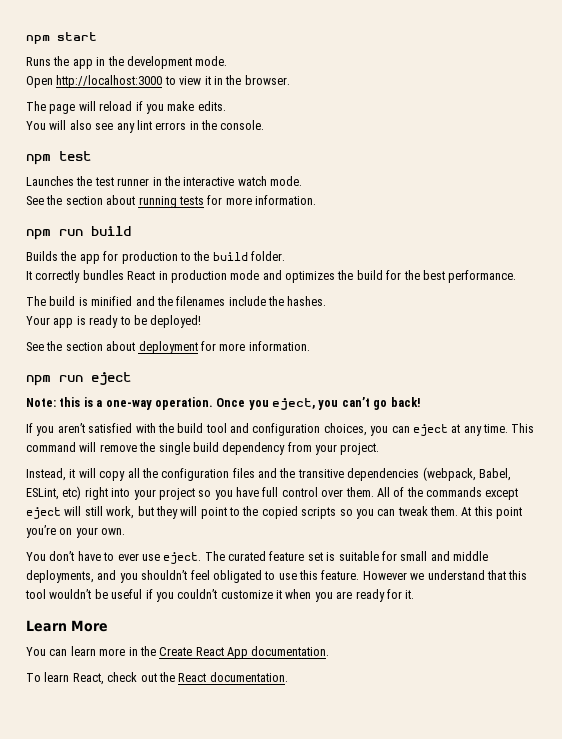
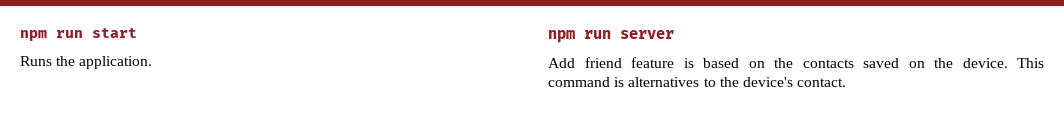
- npm start
+ npm run start
- Runs the app in the development mode.
- Open http://localhost:3000 to view it in the browser.
- The page will reload if you make edits.
- You will also see any lint errors in the console.
- npm test
- Launches the test runner in the interactive watch mode.
- See the section about running tests for more information.
- npm run build
- Builds the app for production to the build folder.
- It correctly bundles React in production mode and optimizes the build for the best performance.
- The build is minified and the filenames include the hashes.
- Your app is ready to be deployed!
- See the section about deployment for more information.
- npm run eject
- Note: this is a one-way operation. Once you eject, you can’t go back!
- If you aren’t satisfied with the build tool and configuration choices, you can eject at any time. This command will remove the single build dependency from your project.
- Instead, it will copy all the configuration files and the transitive dependencies (webpack, Babel, ESLint, etc) right into your project so you have full control over them. All of the commands except eject will still work, but they will point to the copied scripts so you can tweak them. At this point you’re on your own.
- You don’t have to ever use eject. The curated feature set is suitable for small and middle deployments, and you shouldn’t feel obligated to use this feature. However we understand that this tool wouldn’t be useful if you couldn’t customize it when you are ready for it.
- Learn More
- You can learn more in the Create React App documentation.
- To learn React, check out the React documentation.
+ Runs the application.
+ npm run server
+ Add friend feature is based on the contacts saved on the device. This command is alternatives to the device's contact.

